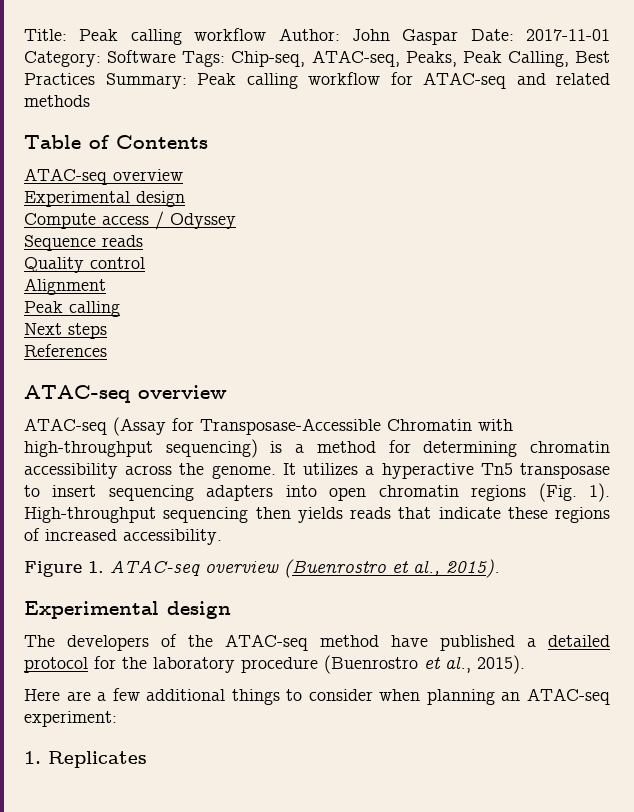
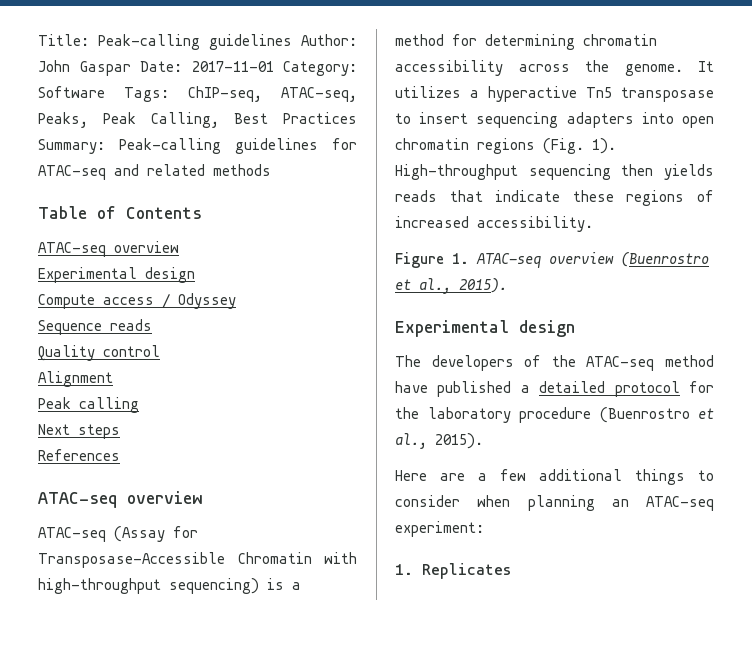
- Title: Peak calling workflow Author: John Gaspar Date: 2017-11-01 Category: Software Tags: Chip-seq, ATAC-seq, Peaks, Peak Calling, Best Practices Summary: Peak calling workflow for ATAC-seq and related methods
+ Title: Peak-calling guidelines Author: John Gaspar Date: 2017-11-01 Category: Software Tags: ChIP-seq, ATAC-seq, Peaks, Peak Calling, Best Practices Summary: Peak-calling guidelines for ATAC-seq and related methods

